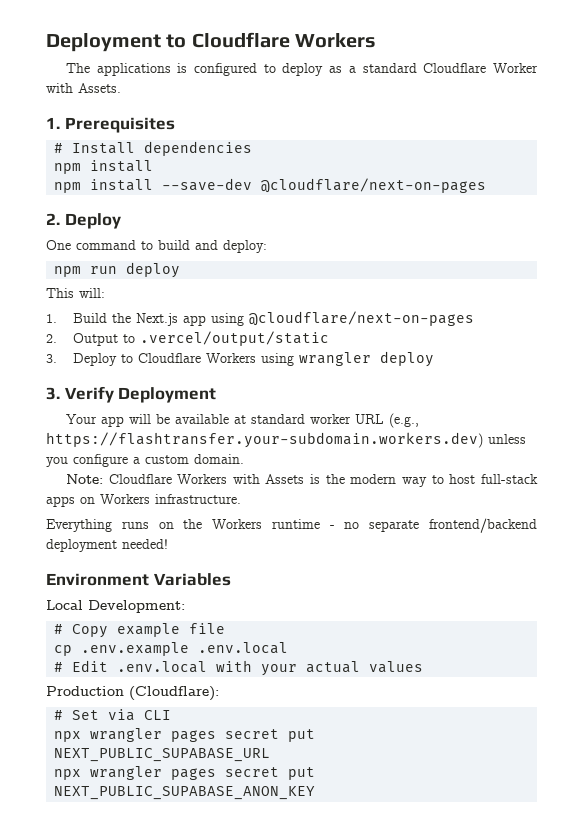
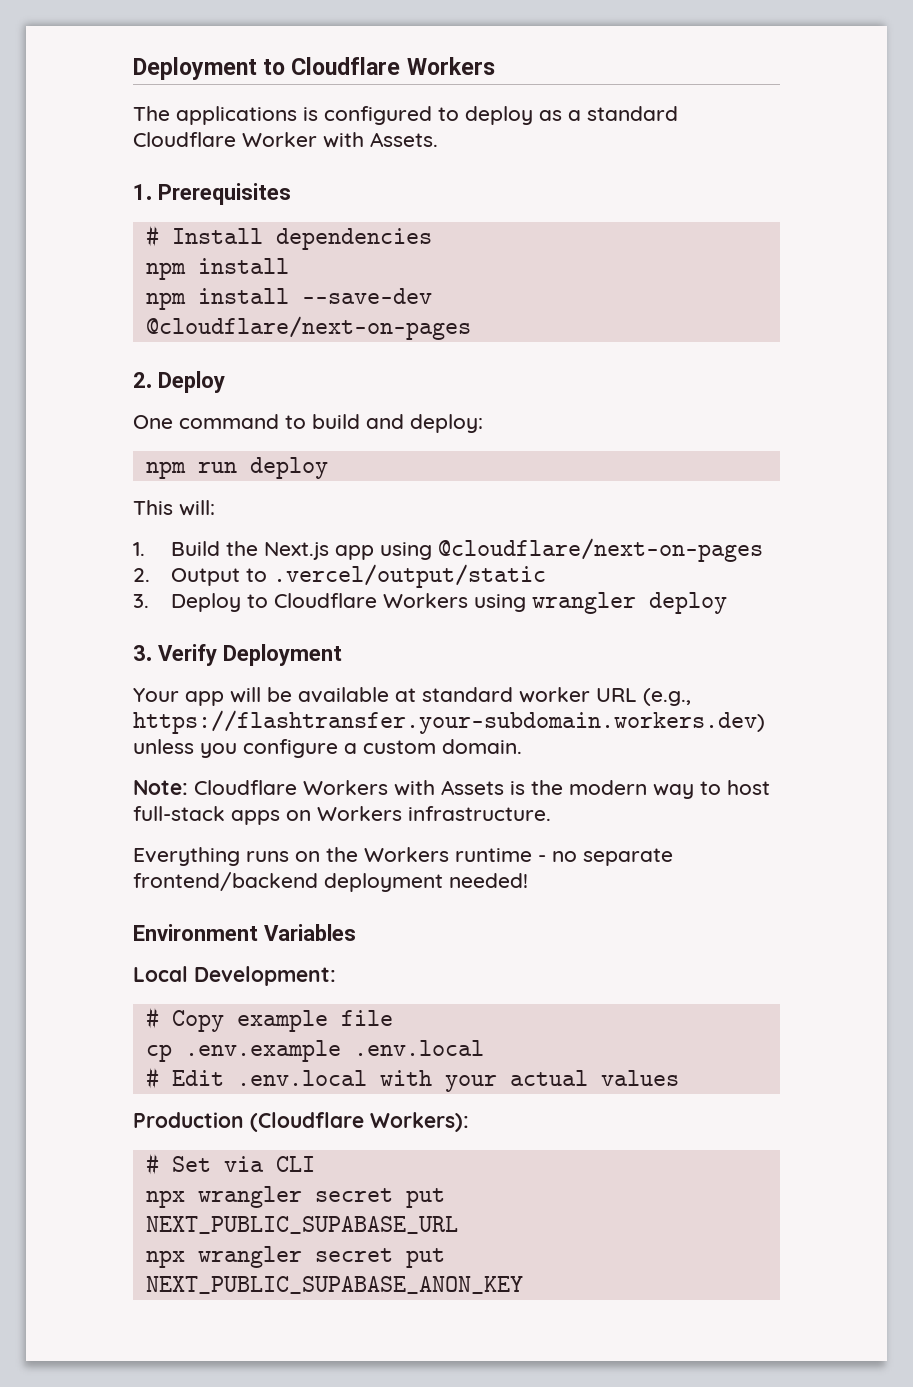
- Production (Cloudflare):
+ Production (Cloudflare Workers):
- npx wrangler pages secret put NEXT_PUBLIC_SUPABASE_URL
+ npx wrangler secret put NEXT_PUBLIC_SUPABASE_URL
- npx wrangler pages secret put NEXT_PUBLIC_SUPABASE_ANON_KEY
+ npx wrangler secret put NEXT_PUBLIC_SUPABASE_ANON_KEY

